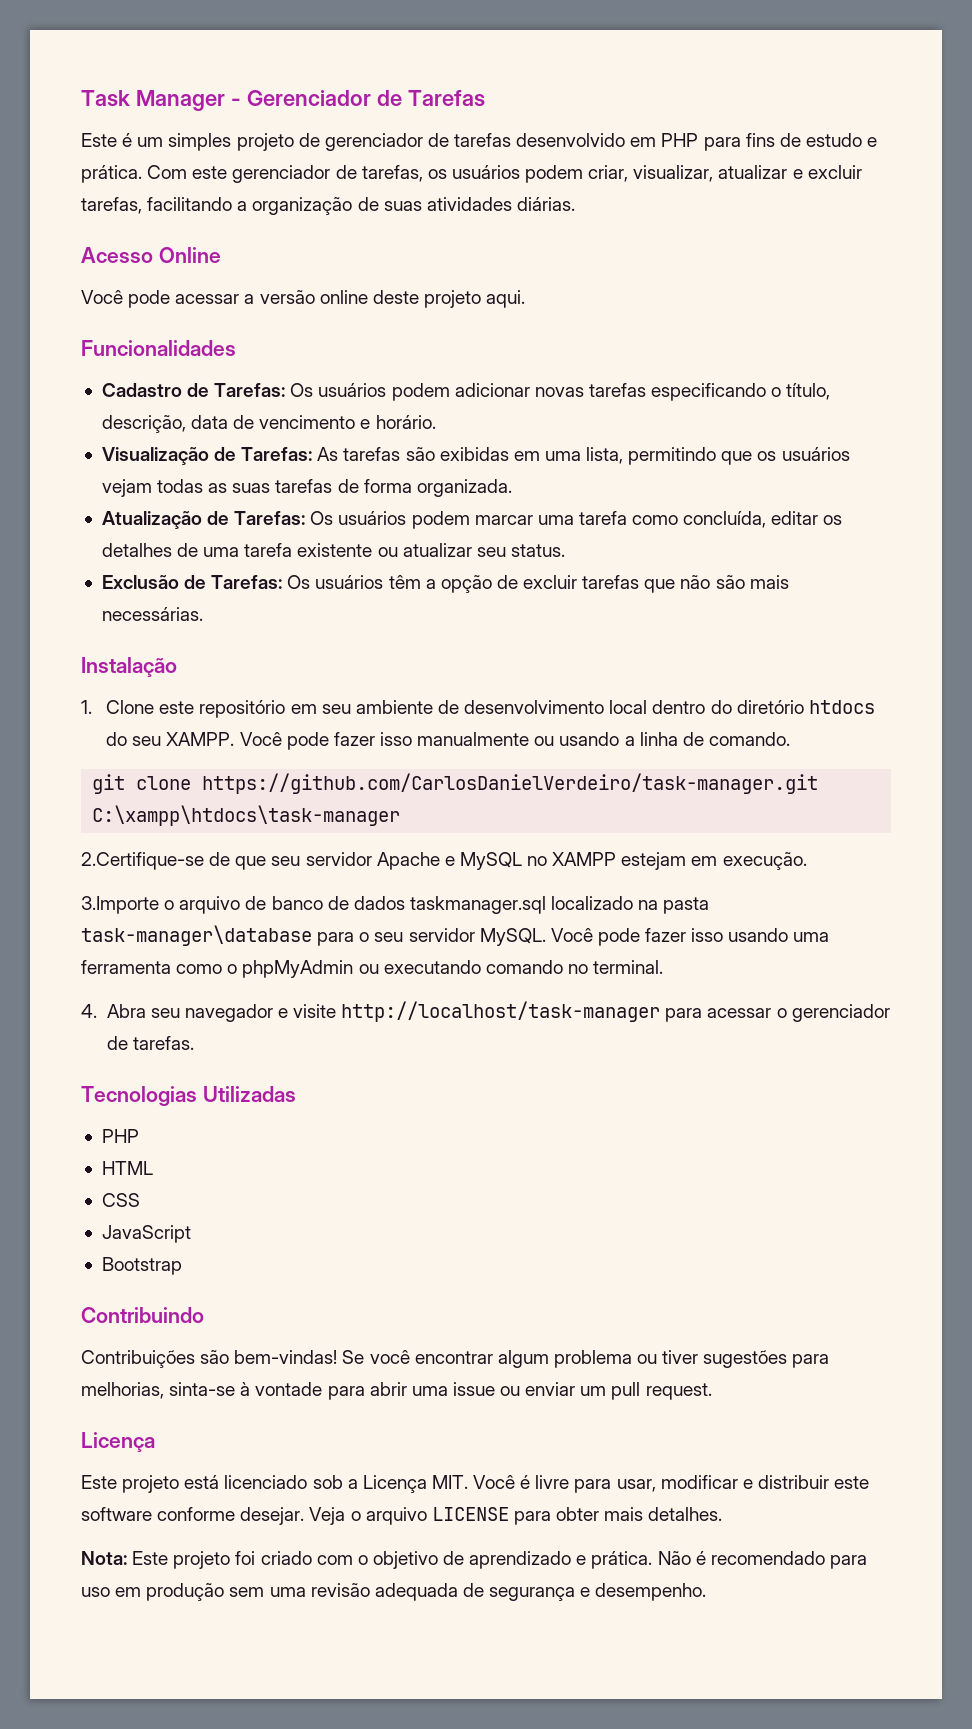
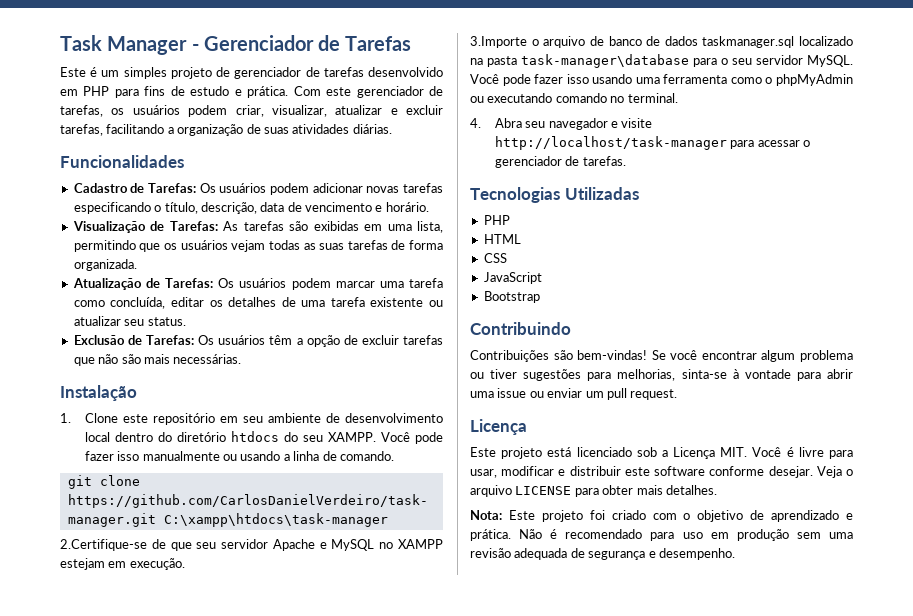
- Acesso Online
- Você pode acessar a versão online deste projeto aqui.

